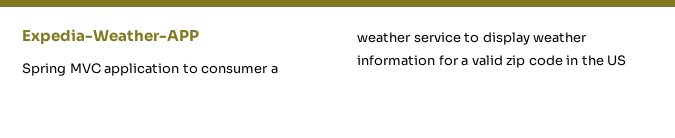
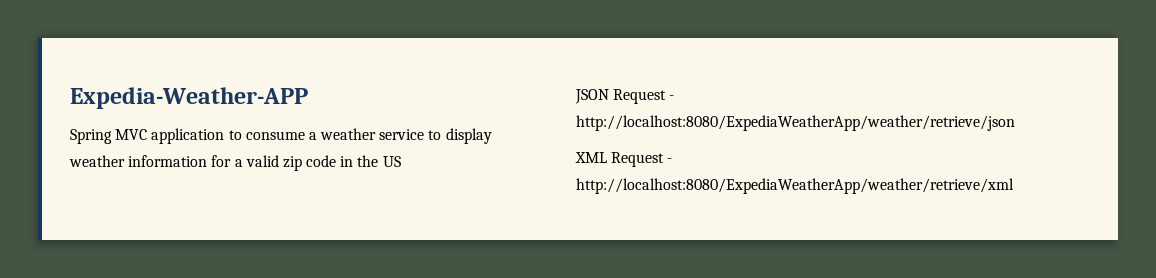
- Spring MVC application to consumer a weather service to display weather information for a valid zip code in the US
+ Spring MVC application to consume a weather service to display weather information for a valid zip code in the US
+ JSON Request - http://localhost:8080/ExpediaWeatherApp/weather/retrieve/json
+ XML Request - http://localhost:8080/ExpediaWeatherApp/weather/retrieve/xml

